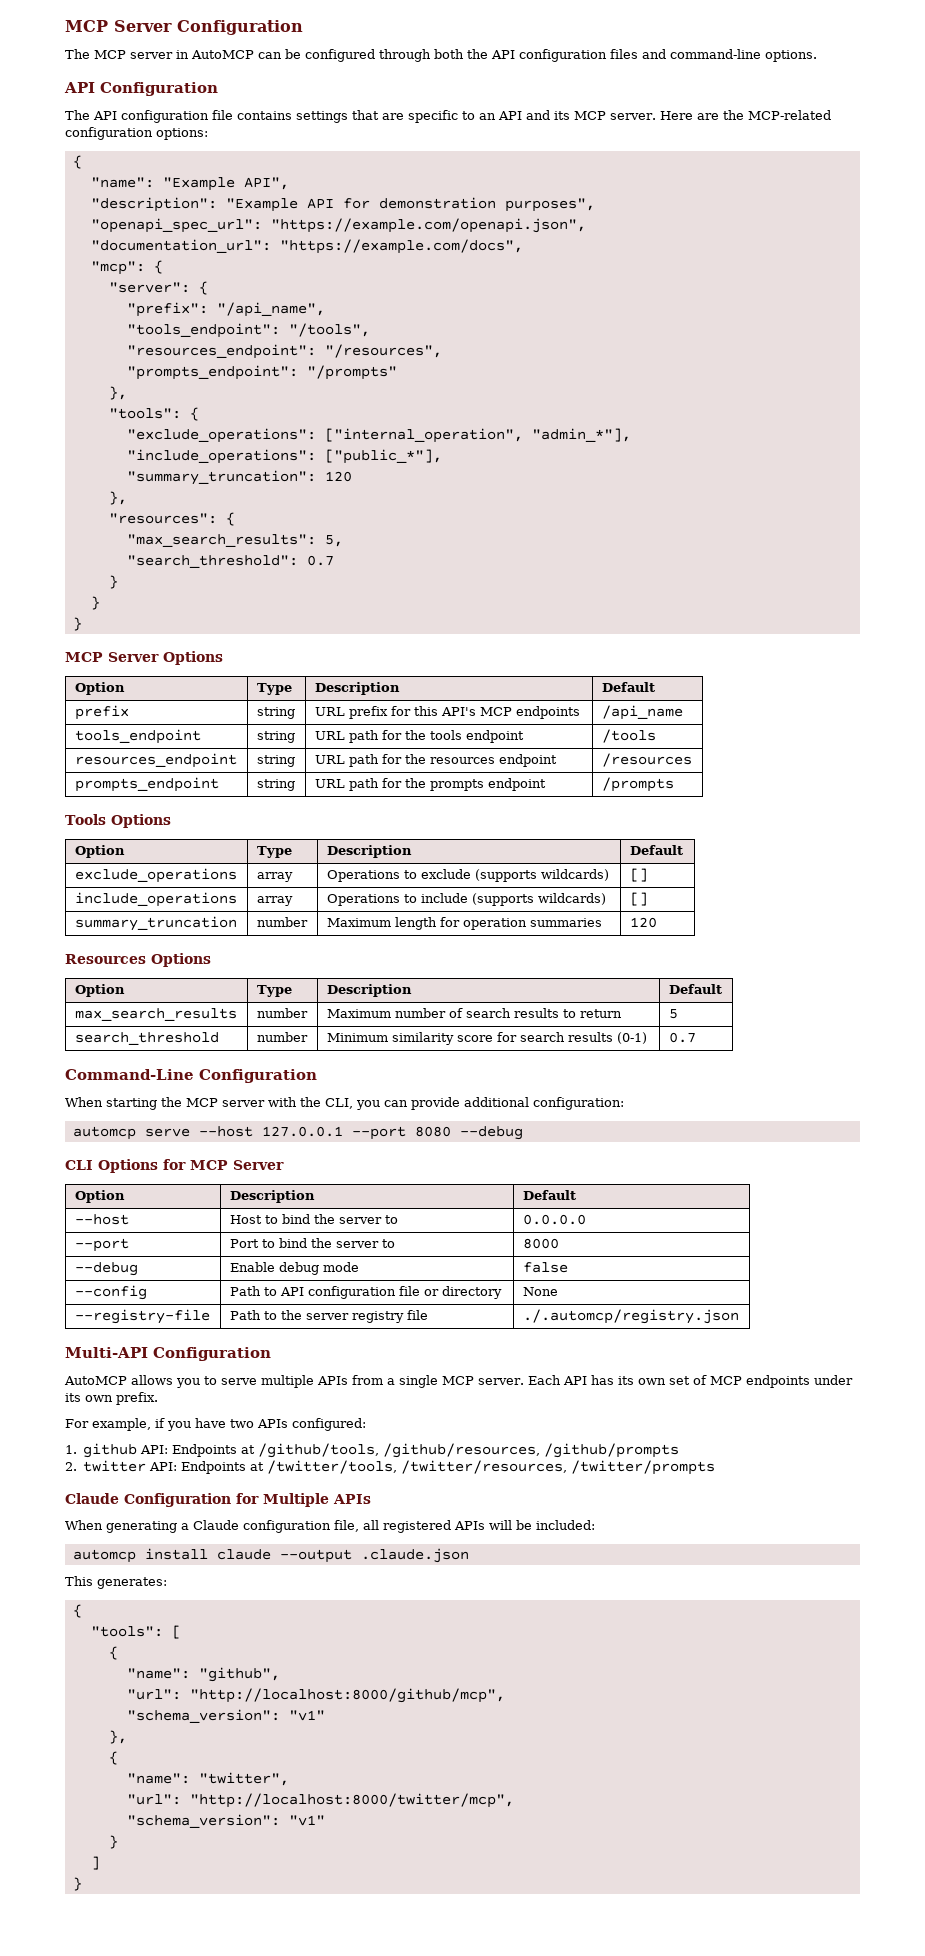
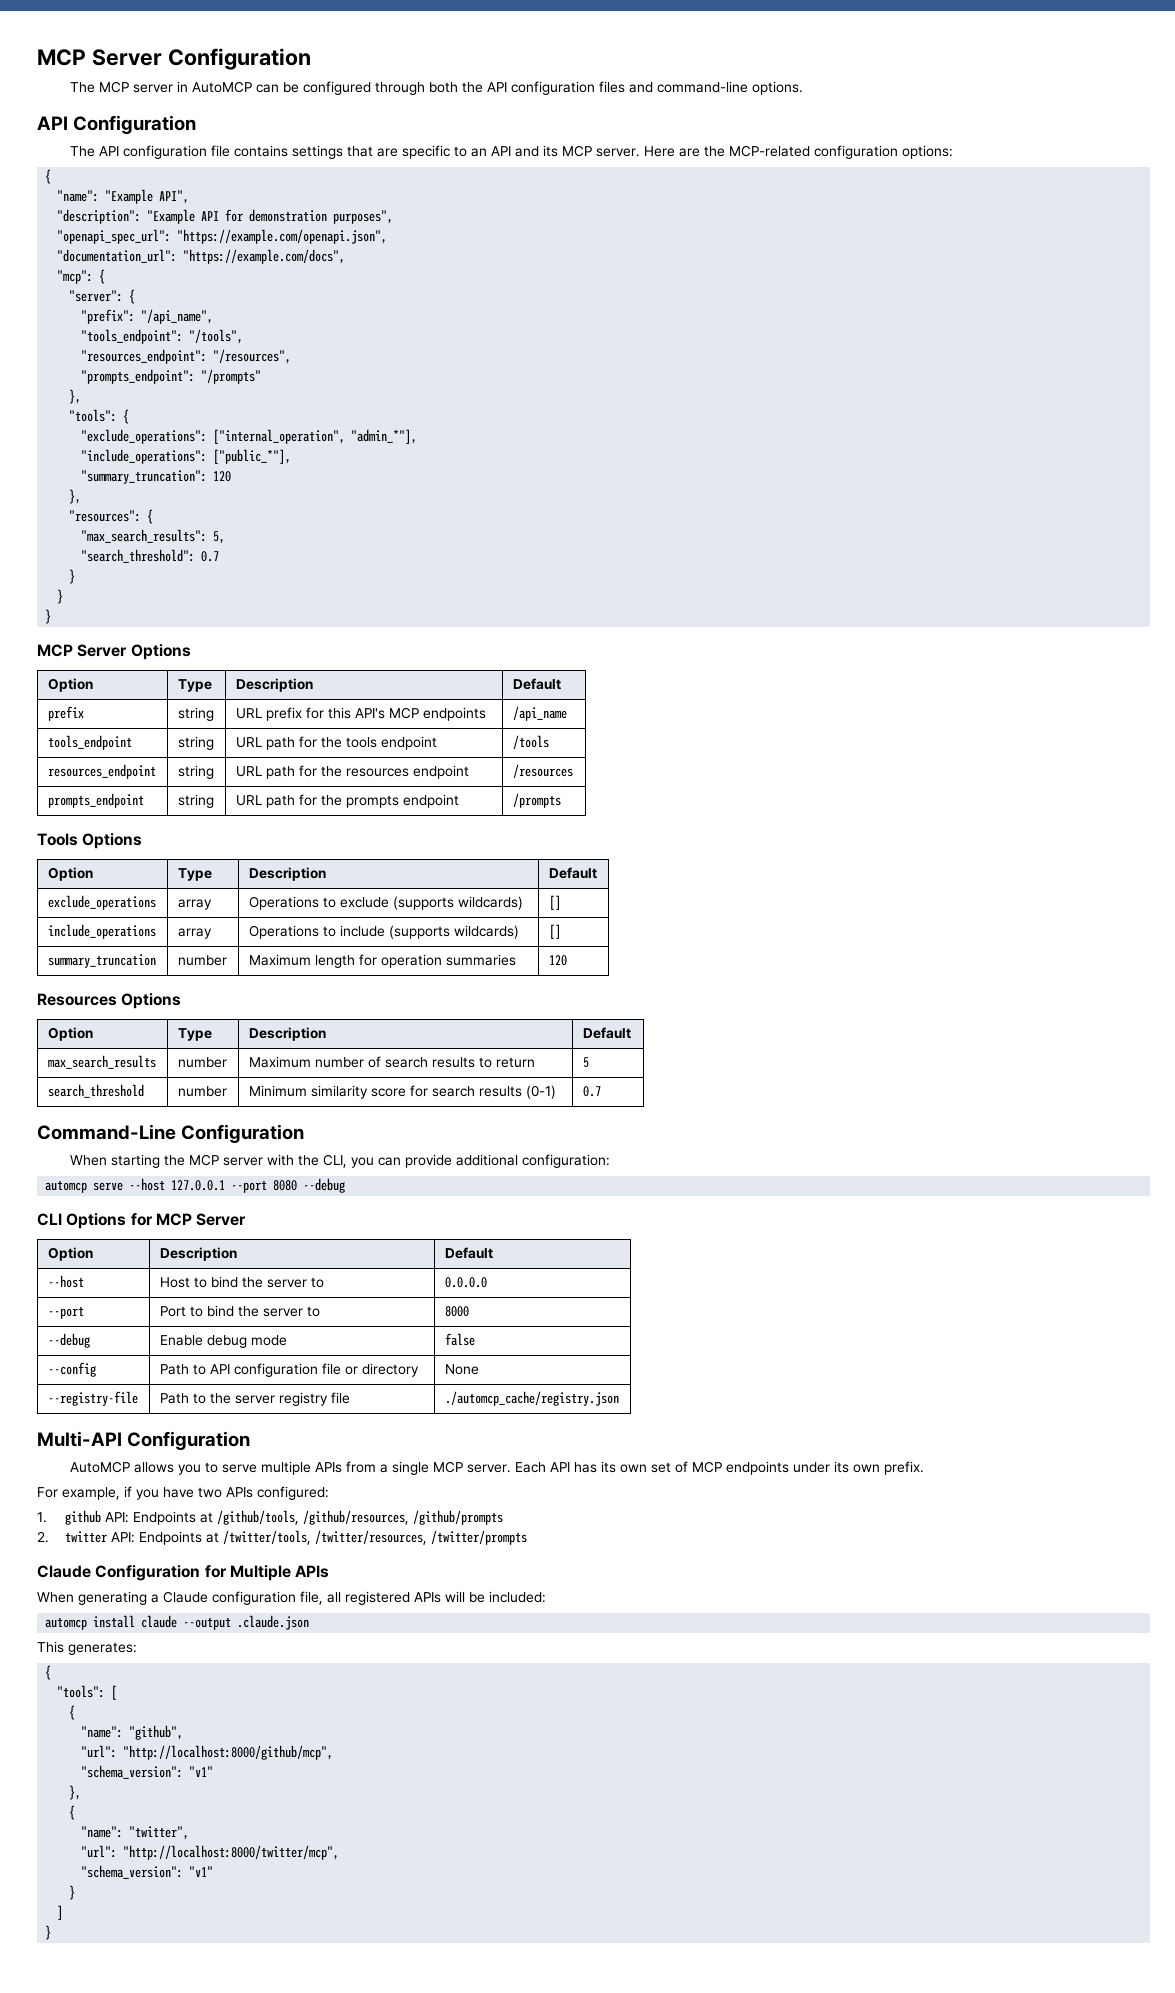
- --registry-file | Path to the server registry file | ./.automcp/registry.json
+ --registry-file | Path to the server registry file | ./automcp_cache/registry.json

